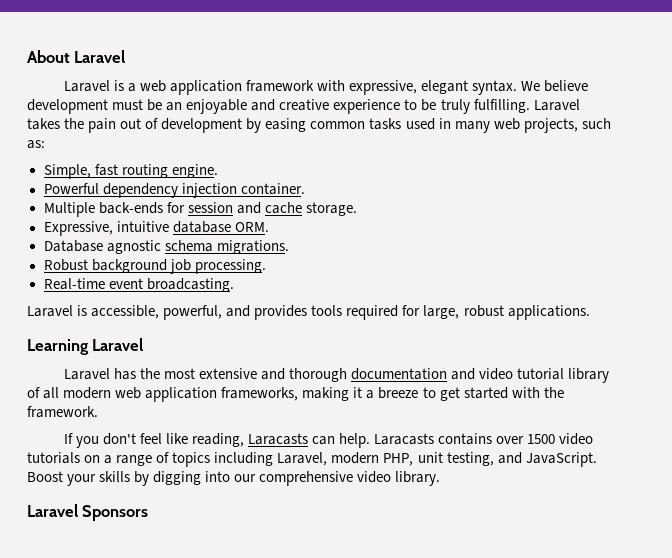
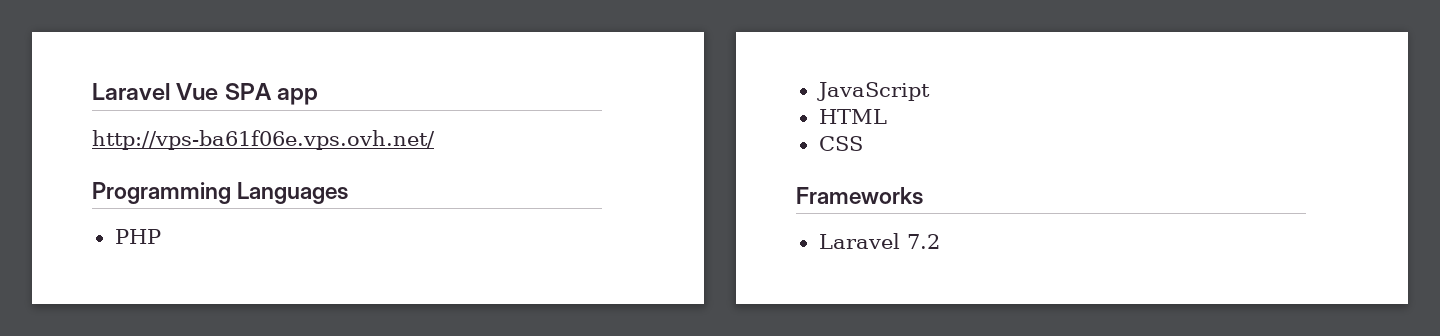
- About Laravel
- Laravel is a web application framework with expressive, elegant syntax. We believe development must be an enjoyable and creative experience to be truly fulfilling. Laravel takes the pain out of development by easing common tasks used in many web projects, such as:
- Simple, fast routing engine.
- Powerful dependency injection container.
- Multiple back-ends for session and cache storage.
- Expressive, intuitive database ORM.
- Database agnostic schema migrations.
- Robust background job processing.
- Real-time event broadcasting.
- Laravel is accessible, powerful, and provides tools required for large, robust applications.
- Learning Laravel
- Laravel has the most extensive and thorough documentation and video tutorial library of all modern web application frameworks, making it a breeze to get started with the framework.
- If you don't feel like reading, Laracasts can help. Laracasts contains over 1500 video tutorials on a range of topics including Laravel, modern PHP, unit testing, and JavaScript. Boost your skills by digging into our comprehensive video library.
- Laravel Sponsors
+ Laravel Vue SPA app
+ http://vps-ba61f06e.vps.ovh.net/
+ Programming Languages
+ PHP
+ JavaScript
+ HTML
+ CSS
+ Frameworks
+ Laravel 7.2

